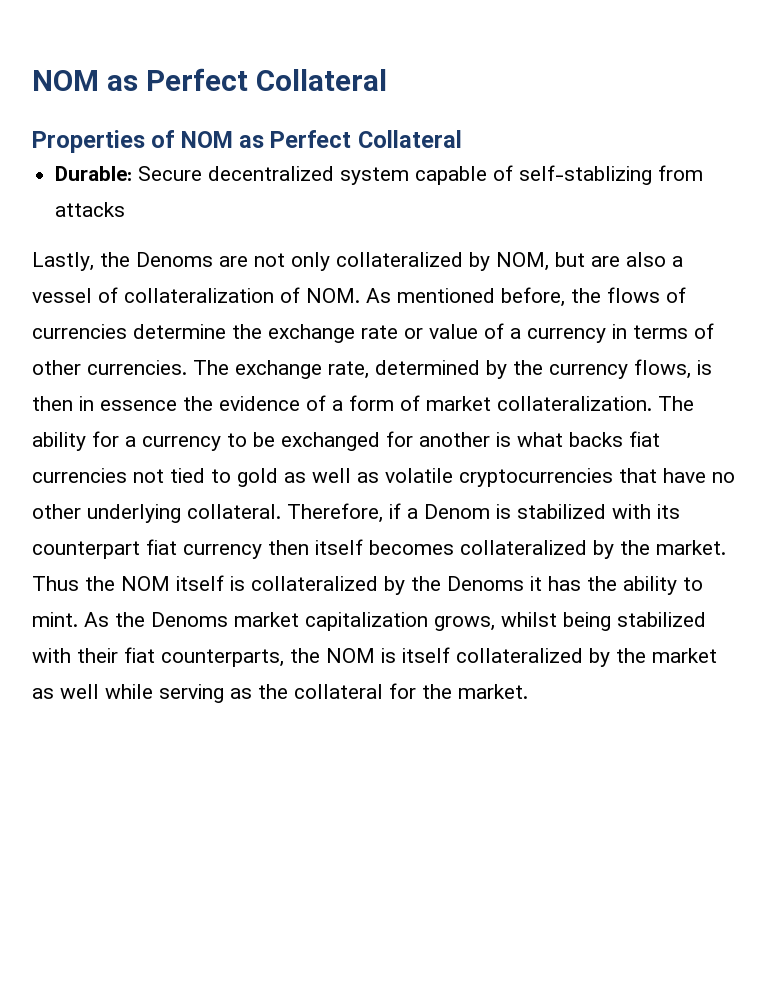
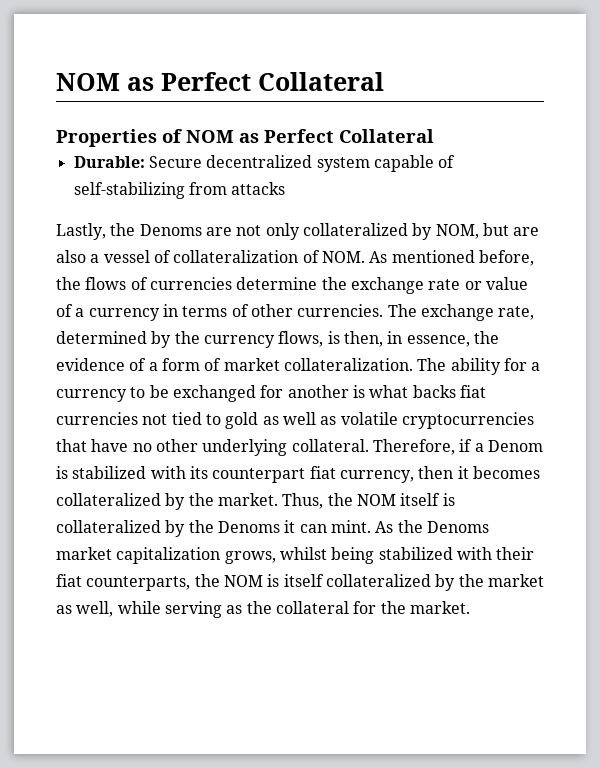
- Durable: Secure decentralized system capable of self-stablizing from attacks
+ Durable: Secure decentralized system capable of self-stabilizing from attacks
- The exchange rate, determined by the currency flows, is then in essence the evidence of a form of market collateralization.
+ The exchange rate, determined by the currency flows, is then, in essence, the evidence of a form of market collateralization.
- Therefore, if a Denom is stabilized with its counterpart fiat currency then itself becomes collateralized by the market.
+ Therefore, if a Denom is stabilized with its counterpart fiat currency, then it becomes collateralized by the market.
- Thus the NOM itself is collateralized by the Denoms it has the ability to mint.
+ Thus, the NOM itself is collateralized by the Denoms it can mint.
- As the Denoms market capitalization grows, whilst being stabilized with their fiat counterparts, the NOM is itself collateralized by the market as well while serving as the collateral for the market.
+ As the Denoms market capitalization grows, whilst being stabilized with their fiat counterparts, the NOM is itself collateralized by the market as well, while serving as the collateral for the market.

